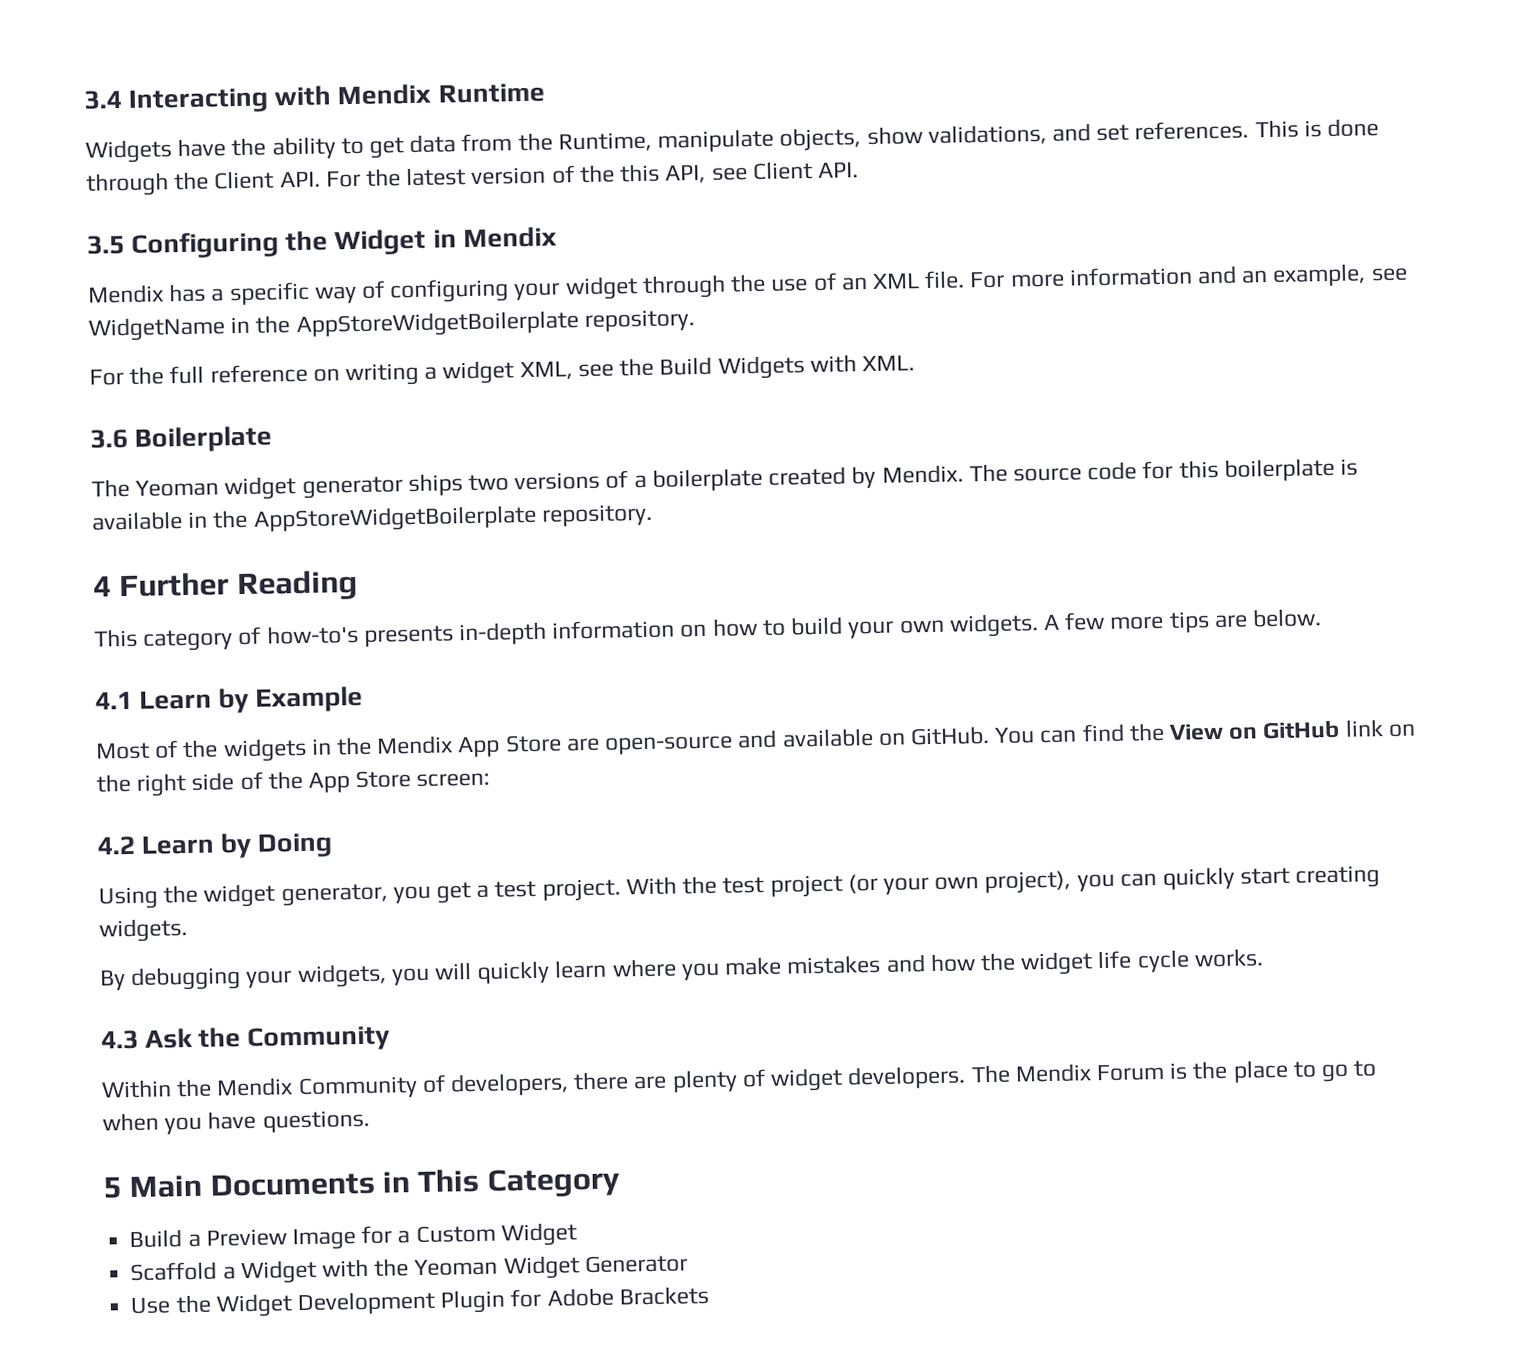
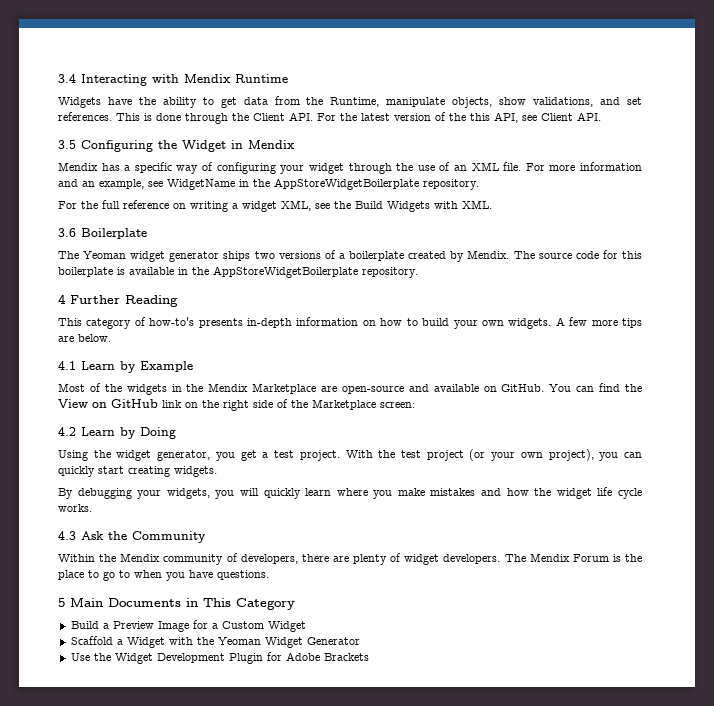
- Most of the widgets in the Mendix App Store are open-source and available on GitHub.
+ Most of the widgets in the Mendix Marketplace are open-source and available on GitHub.
- You can find the View on GitHub link on the right side of the App Store screen:
+ You can find the View on GitHub link on the right side of the Marketplace screen:
- Within the Mendix Community of developers, there are plenty of widget developers.
+ Within the Mendix community of developers, there are plenty of widget developers.

